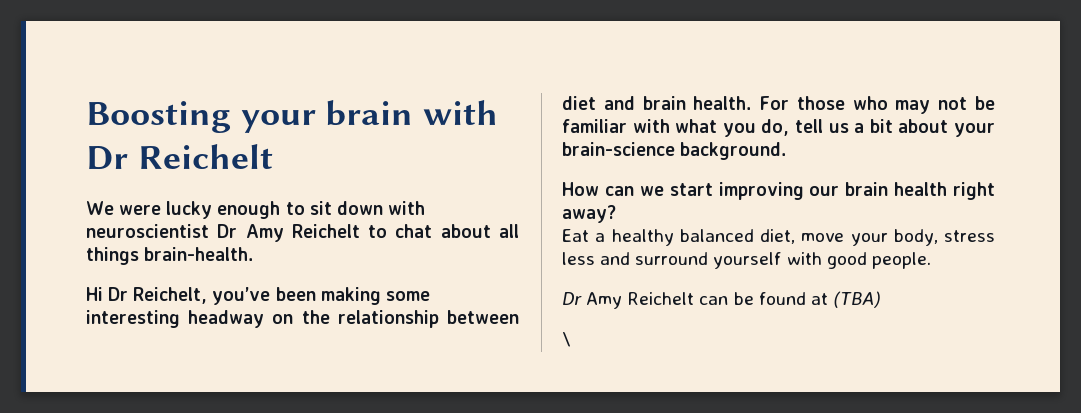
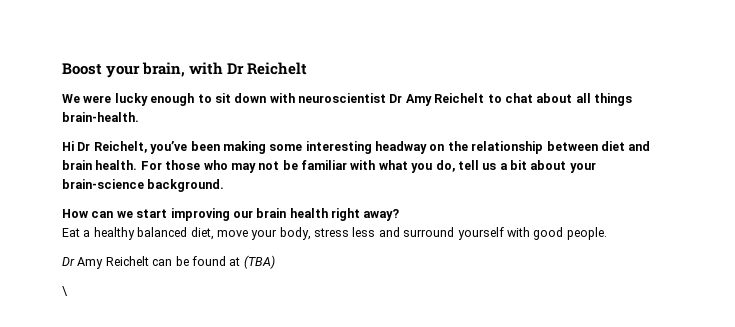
- Boosting your brain with Dr Reichelt
+ Boost your brain, with Dr Reichelt

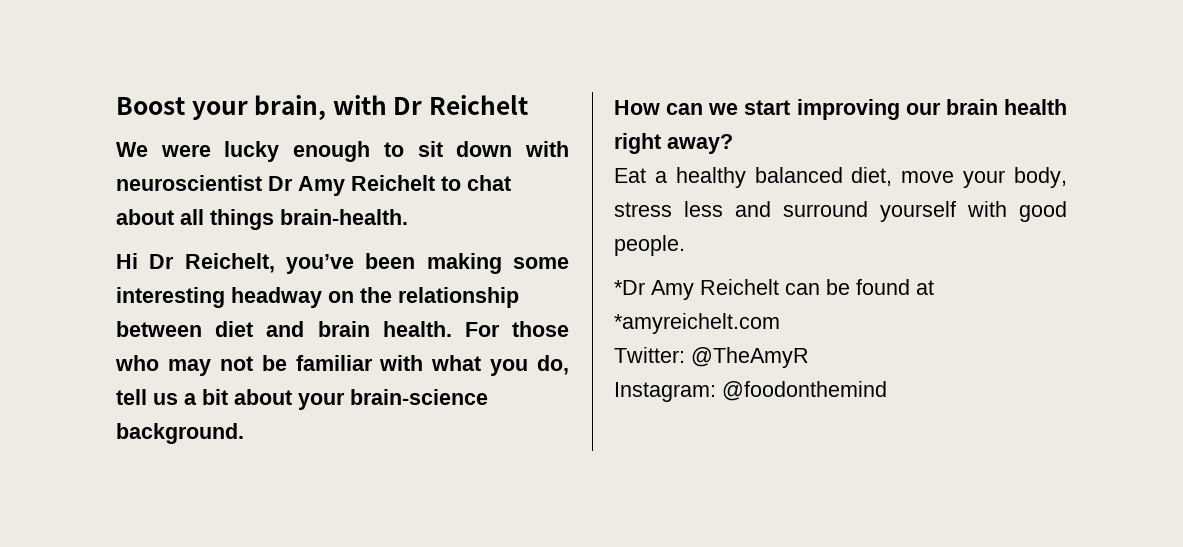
- Dr Amy Reichelt can be found at (TBA)
- \
+ *Dr Amy Reichelt can be found at *amyreichelt.com
+ Twitter: @TheAmyR
+ Instagram: @foodonthemind

